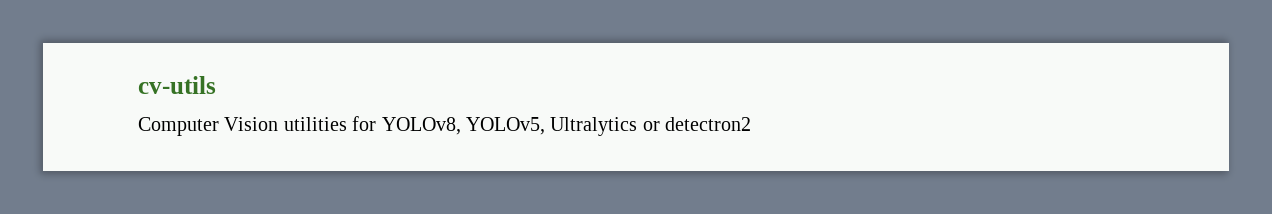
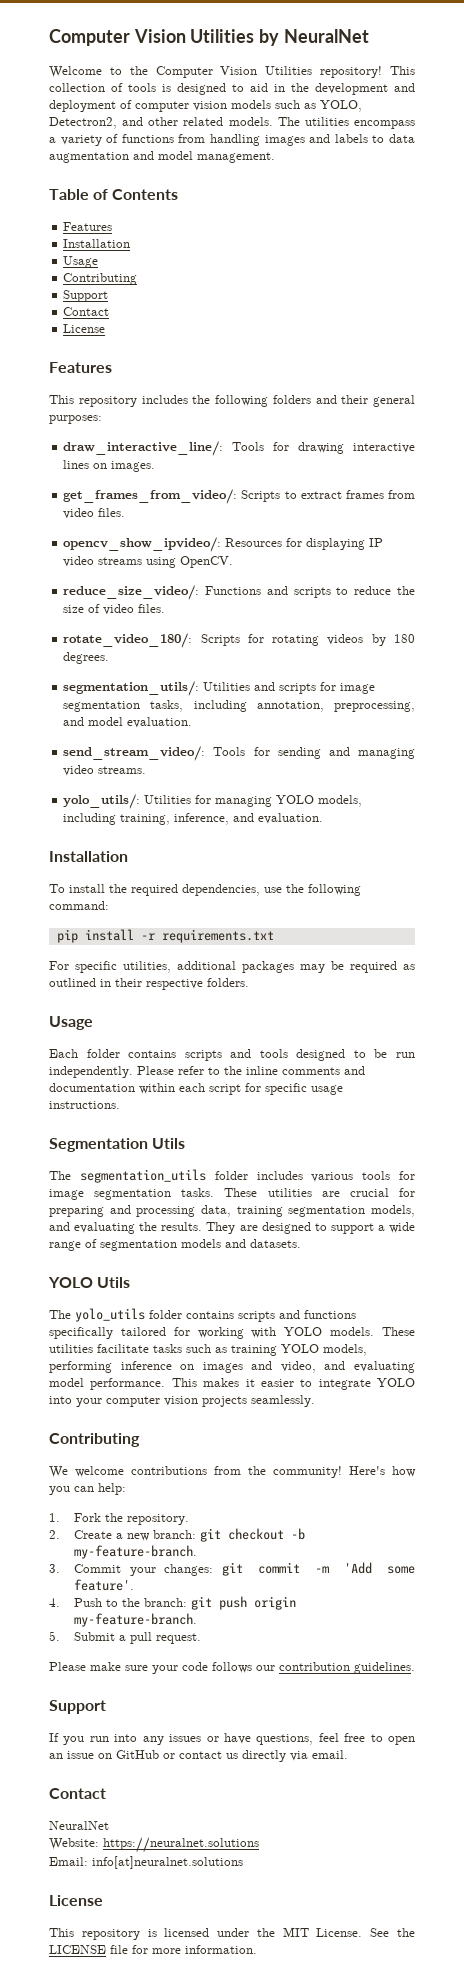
- cv-utils
- Computer Vision utilities for YOLOv8, YOLOv5, Ultralytics or detectron2
+ Computer Vision Utilities by NeuralNet
+ Welcome to the Computer Vision Utilities repository! This collection of tools is designed to aid in the development and deployment of computer vision models such as YOLO, Detectron2, and other related models. The utilities encompass a variety of functions from handling images and labels to data augmentation and model management.
+ Table of Contents
+ Features
+ Installation
+ Usage
+ Contributing
+ Support
+ Contact
+ License
+ Features
+ This repository includes the following folders and their general purposes:
+ draw_interactive_line/: Tools for drawing interactive lines on images.
+ get_frames_from_video/: Scripts to extract frames from video files.
+ opencv_show_ipvideo/: Resources for displaying IP video streams using OpenCV.
+ reduce_size_video/: Functions and scripts to reduce the size of video files.
+ rotate_video_180/: Scripts for rotating videos by 180 degrees.
+ segmentation_utils/: Utilities and scripts for image segmentation tasks, including annotation, preprocessing, and model evaluation.
+ send_stream_video/: Tools for sending and managing video streams.
+ yolo_utils/: Utilities for managing YOLO models, including training, inference, and evaluation.
+ Installation
+ To install the required dependencies, use the following command:
+ pip install -r requirements.txt
+ For specific utilities, additional packages may be required as outlined in their respective folders.
+ Usage
+ Each folder contains scripts and tools designed to be run independently. Please refer to the inline comments and documentation within each script for specific usage instructions.
+ Segmentation Utils
+ The segmentation_utils folder includes various tools for image segmentation tasks. These utilities are crucial for preparing and processing data, training segmentation models, and evaluating the results. They are designed to support a wide range of segmentation models and datasets.
+ YOLO Utils
+ The yolo_utils folder contains scripts and functions specifically tailored for working with YOLO models. These utilities facilitate tasks such as training YOLO models, performing inference on images and video, and evaluating model performance. This makes it easier to integrate YOLO into your computer vision projects seamlessly.
+ Contributing
+ We welcome contributions from the community! Here's how you can help:
+ 1. Fork the repository.
+ 2. Create a new branch: git checkout -b my-feature-branch.
+ 3. Commit your changes: git commit -m 'Add some feature'.
+ 4. Push to the branch: git push origin my-feature-branch.
+ 5. Submit a pull request.
+ Please make sure your code follows our contribution guidelines.
+ Support
+ If you run into any issues or have questions, feel free to open an issue on GitHub or contact us directly via email.
+ Contact
+ NeuralNet
+ Website: https://neuralnet.solutions
+ Email: info[at]neuralnet.solutions
+ License
+ This repository is licensed under the MIT License. See the LICENSE file for more information.

